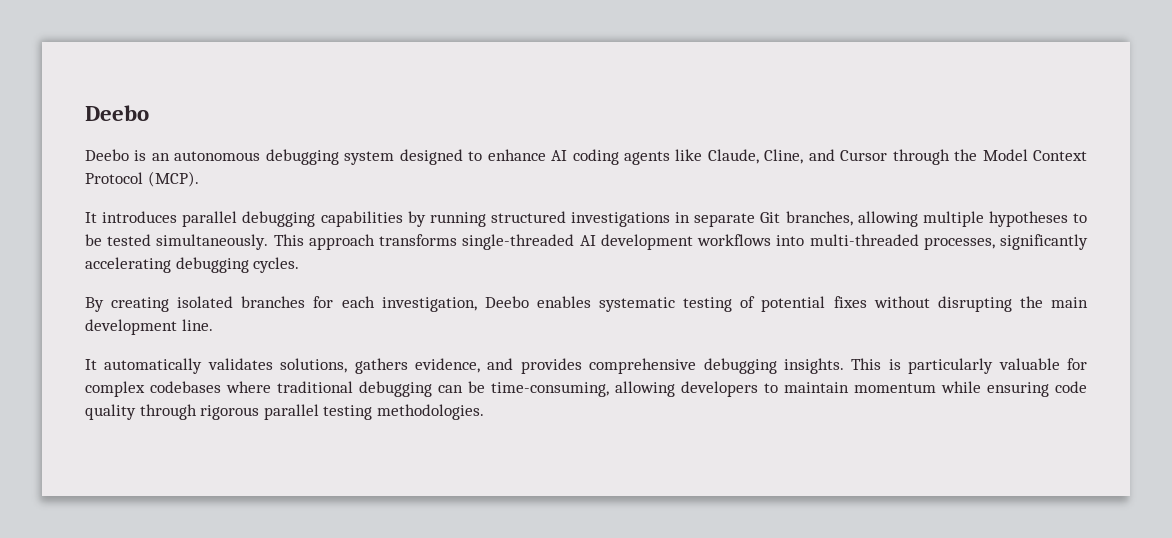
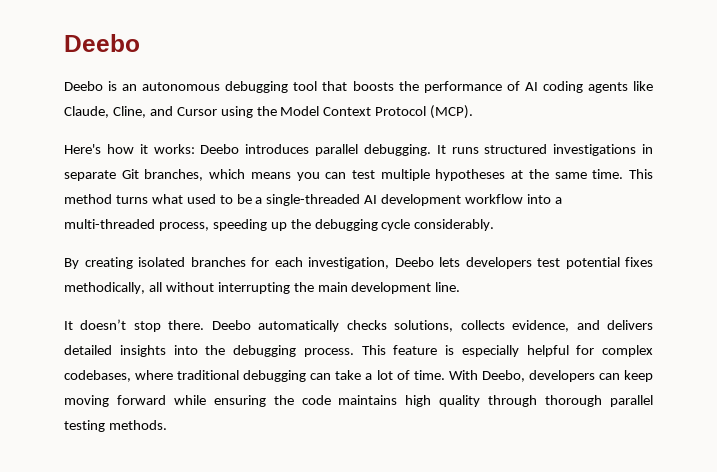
- Deebo is an autonomous debugging system designed to enhance AI coding agents like Claude, Cline, and Cursor through the Model Context Protocol (MCP).
+ Deebo is an autonomous debugging tool that boosts the performance of AI coding agents like Claude, Cline, and Cursor using the Model Context Protocol (MCP).
- It introduces parallel debugging capabilities by running structured investigations in separate Git branches, allowing multiple hypotheses to be tested simultaneously. This approach transforms single-threaded AI development workflows into multi-threaded processes, significantly accelerating debugging cycles.
+ Here's how it works: Deebo introduces parallel debugging. It runs structured investigations in separate Git branches, which means you can test multiple hypotheses at the same time. This method turns what used to be a single-threaded AI development workflow into a multi-threaded process, speeding up the debugging cycle considerably.
- By creating isolated branches for each investigation, Deebo enables systematic testing of potential fixes without disrupting the main development line.
+ By creating isolated branches for each investigation, Deebo lets developers test potential fixes methodically, all without interrupting the main development line.
- It automatically validates solutions, gathers evidence, and provides comprehensive debugging insights. This is particularly valuable for complex codebases where traditional debugging can be time-consuming, allowing developers to maintain momentum while ensuring code quality through rigorous parallel testing methodologies.
+ It doesn’t stop there. Deebo automatically checks solutions, collects evidence, and delivers detailed insights into the debugging process. This feature is especially helpful for complex codebases, where traditional debugging can take a lot of time. With Deebo, developers can keep moving forward while ensuring the code maintains high quality through thorough parallel testing methods.

